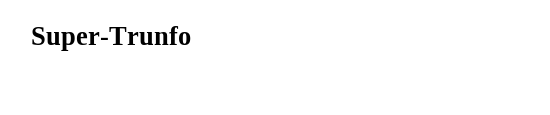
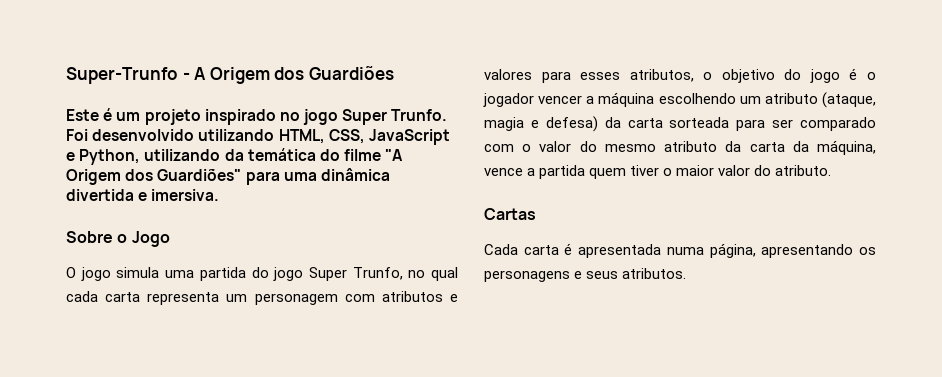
- Super-Trunfo
+ Super-Trunfo - A Origem dos Guardiões
+ Este é um projeto inspirado no jogo Super Trunfo. Foi desenvolvido utilizando HTML, CSS, JavaScript e Python, utilizando da temática do filme "A Origem dos Guardiões" para uma dinâmica divertida e imersiva.
+ Sobre o Jogo
+ O jogo simula uma partida do jogo Super Trunfo, no qual cada carta representa um personagem com atributos e valores para esses atributos, o objetivo do jogo é o jogador vencer a máquina escolhendo um atributo (ataque, magia e defesa) da carta sorteada para ser comparado com o valor do mesmo atributo da carta da máquina, vence a partida quem tiver o maior valor do atributo.
+ Cartas
+ Cada carta é apresentada numa página, apresentando os personagens e seus atributos.

